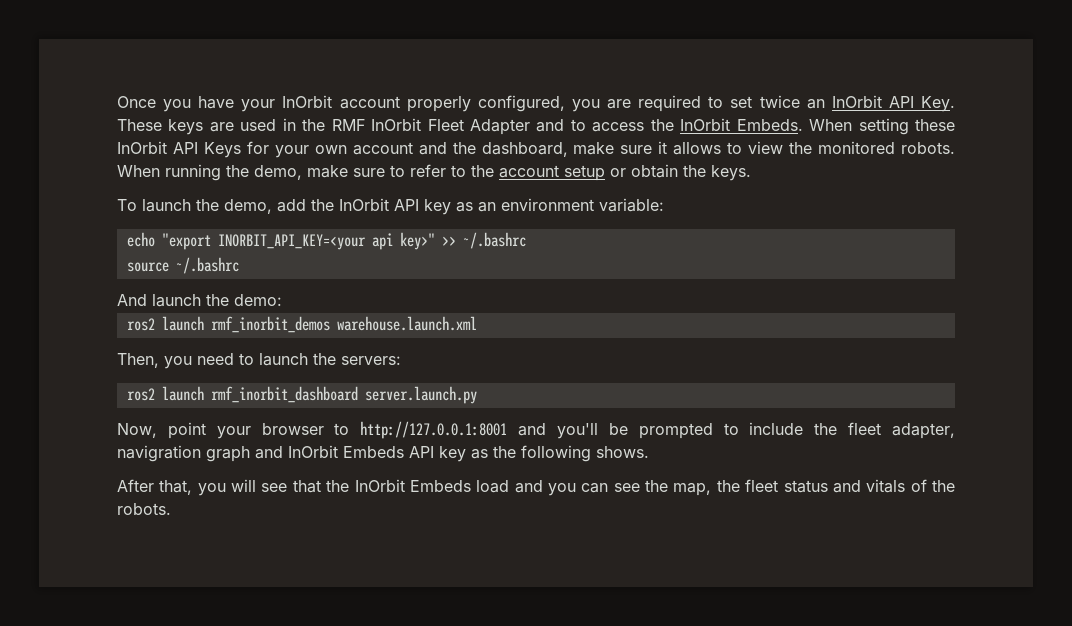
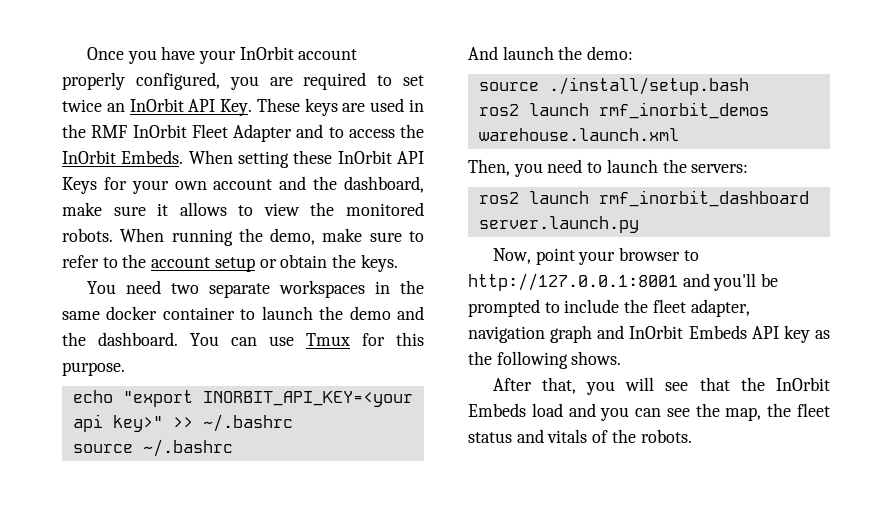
- To launch the demo, add the InOrbit API key as an environment variable:
+ You need two separate workspaces in the same docker container to launch the demo and the dashboard. You can use Tmux for this purpose.
+ source ./install/setup.bash
- Now, point your browser to http://127.0.0.1:8001 and you'll be prompted to include the fleet adapter, navigration graph and InOrbit Embeds API key as the following shows.
+ Now, point your browser to http://127.0.0.1:8001 and you'll be prompted to include the fleet adapter, navigation graph and InOrbit Embeds API key as the following shows.

